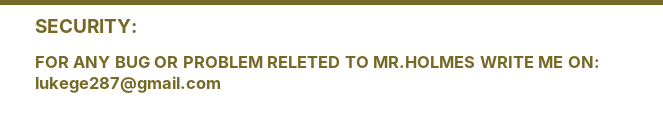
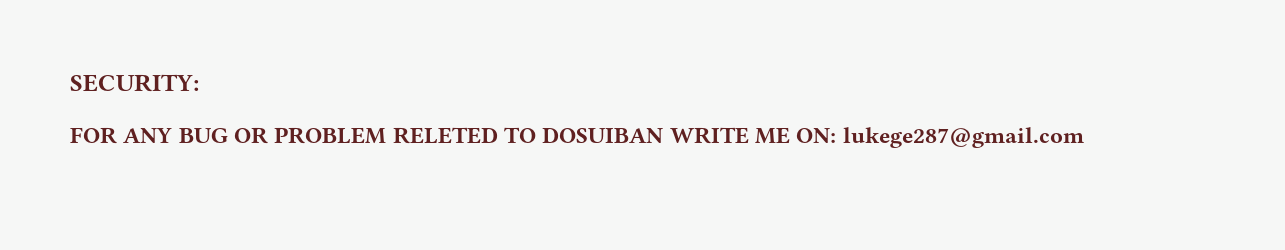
- FOR ANY BUG OR PROBLEM RELETED TO MR.HOLMES WRITE ME ON: lukege287@gmail.com
+ FOR ANY BUG OR PROBLEM RELETED TO DOSUIBAN WRITE ME ON: lukege287@gmail.com

